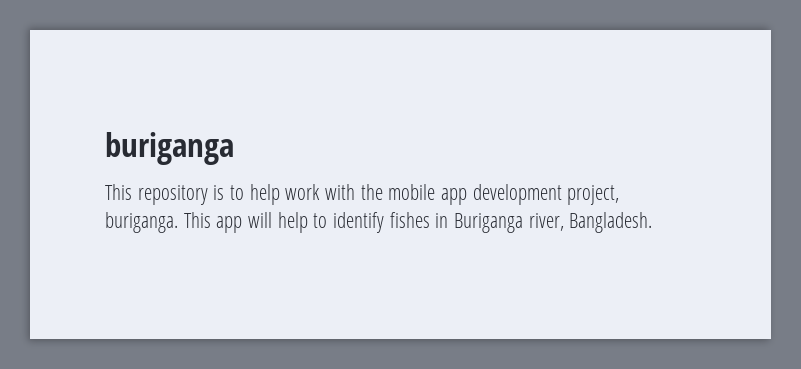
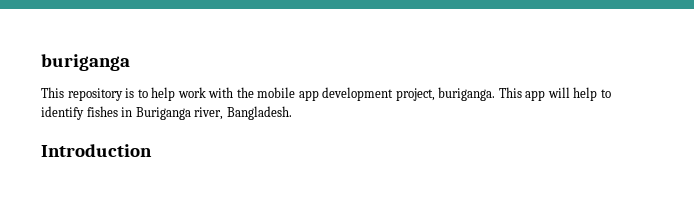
+ Introduction

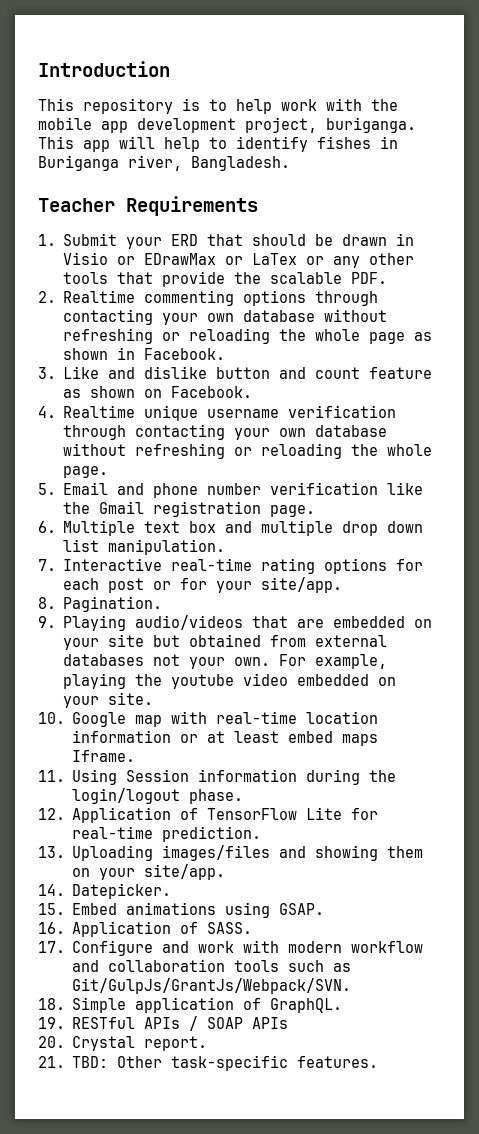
- buriganga
+ Introduction
- Introduction
+ Teacher Requirements
+ 1. Submit your ERD that should be drawn in Visio or EDrawMax or LaTex or any other tools that provide the scalable PDF.
+ 2. Realtime commenting options through contacting your own database without refreshing or reloading the whole page as shown in Facebook.
+ 3. Like and dislike button and count feature as shown on Facebook.
+ 4. Realtime unique username verification through contacting your own database without refreshing or reloading the whole page.
+ 5. Email and phone number verification like the Gmail registration page.
+ 6. Multiple text box and multiple drop down list manipulation.
+ 7. Interactive real-time rating options for each post or for your site/app.
+ 8. Pagination.
+ 9. Playing audio/videos that are embedded on your site but obtained from external databases not your own. For example, playing the youtube video embedded on your site.
+ 10. Google map with real-time location information or at least embed maps Iframe.
+ 11. Using Session information during the login/logout phase.
+ 12. Application of TensorFlow Lite for real-time prediction.
+ 13. Uploading images/files and showing them on your site/app.
+ 14. Datepicker.
+ 15. Embed animations using GSAP.
+ 16. Application of SASS.
+ 17. Configure and work with modern workflow and collaboration tools such as Git/GulpJs/GrantJs/Webpack/SVN.
+ 18. Simple application of GraphQL.
+ 19. RESTful APIs / SOAP APIs
+ 20. Crystal report.
+ 21. TBD: Other task-specific features.

